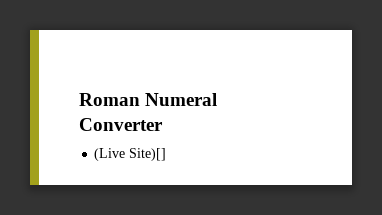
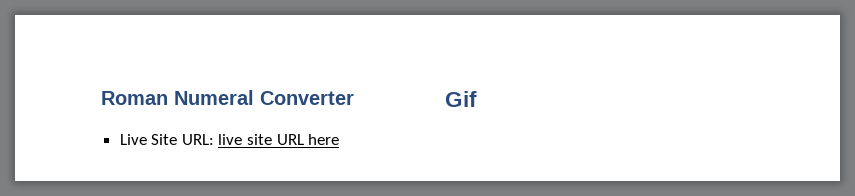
- (Live Site)[]
+ Live Site URL: live site URL here
+ Gif

